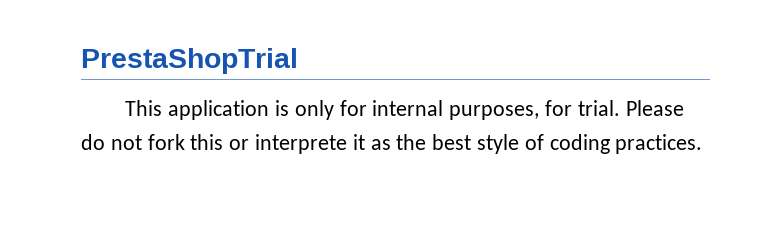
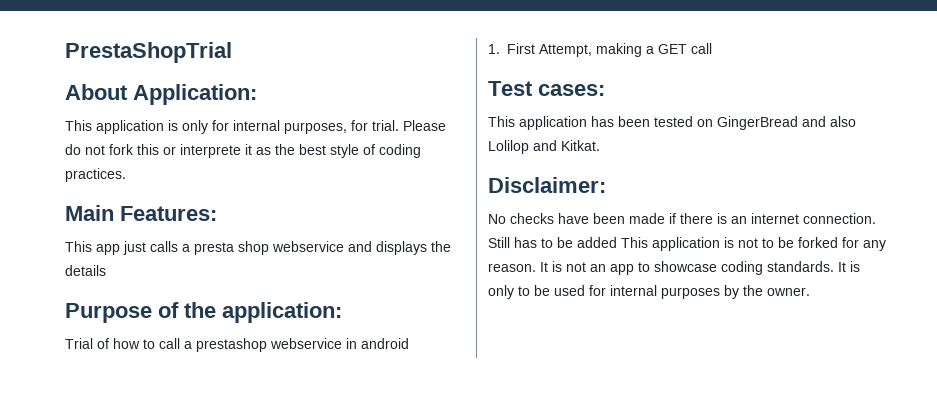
+ About Application:
+ Main Features:
+ This app just calls a presta shop webservice and displays the details
+ Purpose of the application:
+ Trial of how to call a prestashop webservice in android
+ 1. First Attempt, making a GET call
+ Test cases:
+ This application has been tested on GingerBread and also Lolilop and Kitkat.
+ Disclaimer:
+ No checks have been made if there is an internet connection. Still has to be added This application is not to be forked for any reason. It is not an app to showcase coding standards. It is only to be used for internal purposes by the owner.

